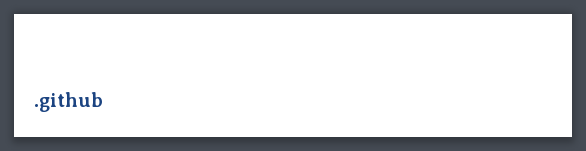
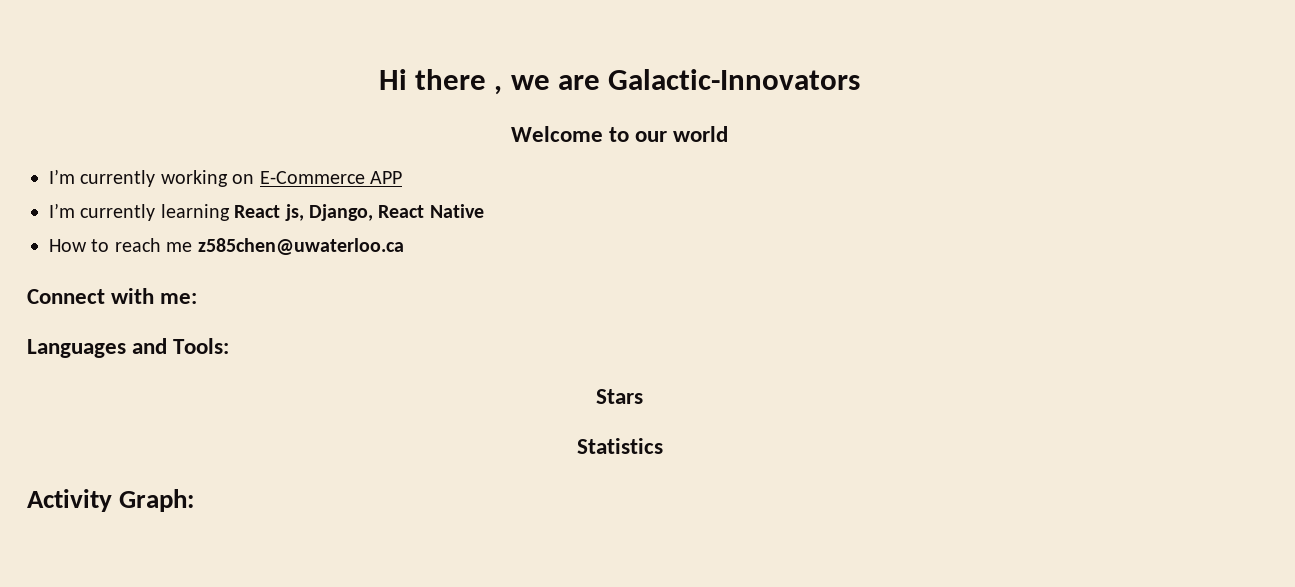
- .github
+ Hi there , we are Galactic-Innovators
+ Welcome to our world
+ I’m currently working on E-Commerce APP
+ I’m currently learning React js, Django, React Native
+ How to reach me z585chen@uwaterloo.ca
+ Connect with me:
+ Languages and Tools:
+ Stars
+ Statistics
+ Activity Graph:

